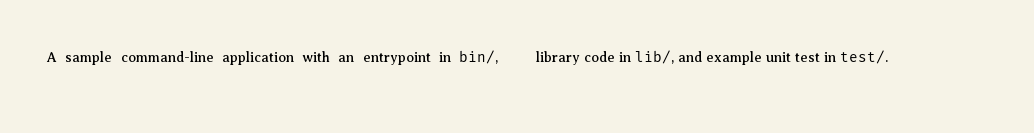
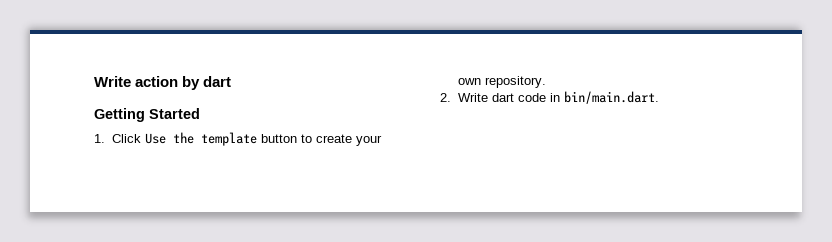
- A sample command-line application with an entrypoint in bin/, library code in lib/, and example unit test in test/.
+ Write action by dart
+ Getting Started
+ 1. Click Use the template button to create your own repository.
+ 2. Write dart code in bin/main.dart.

